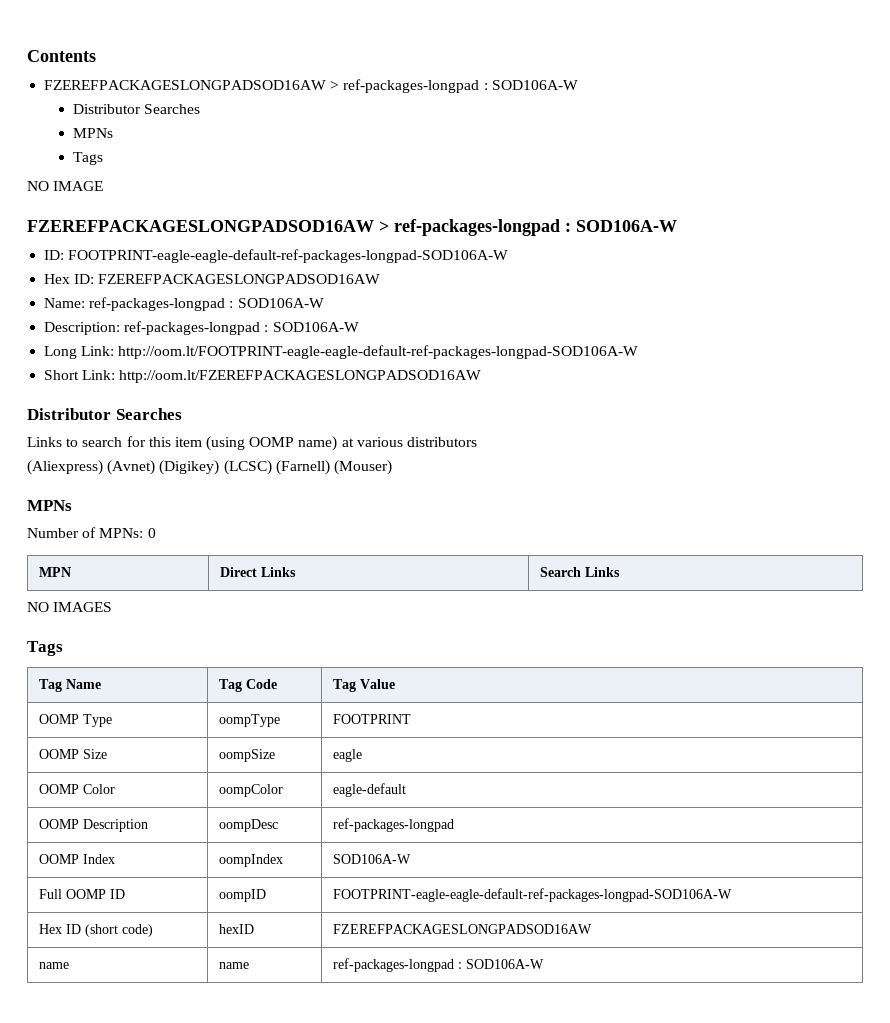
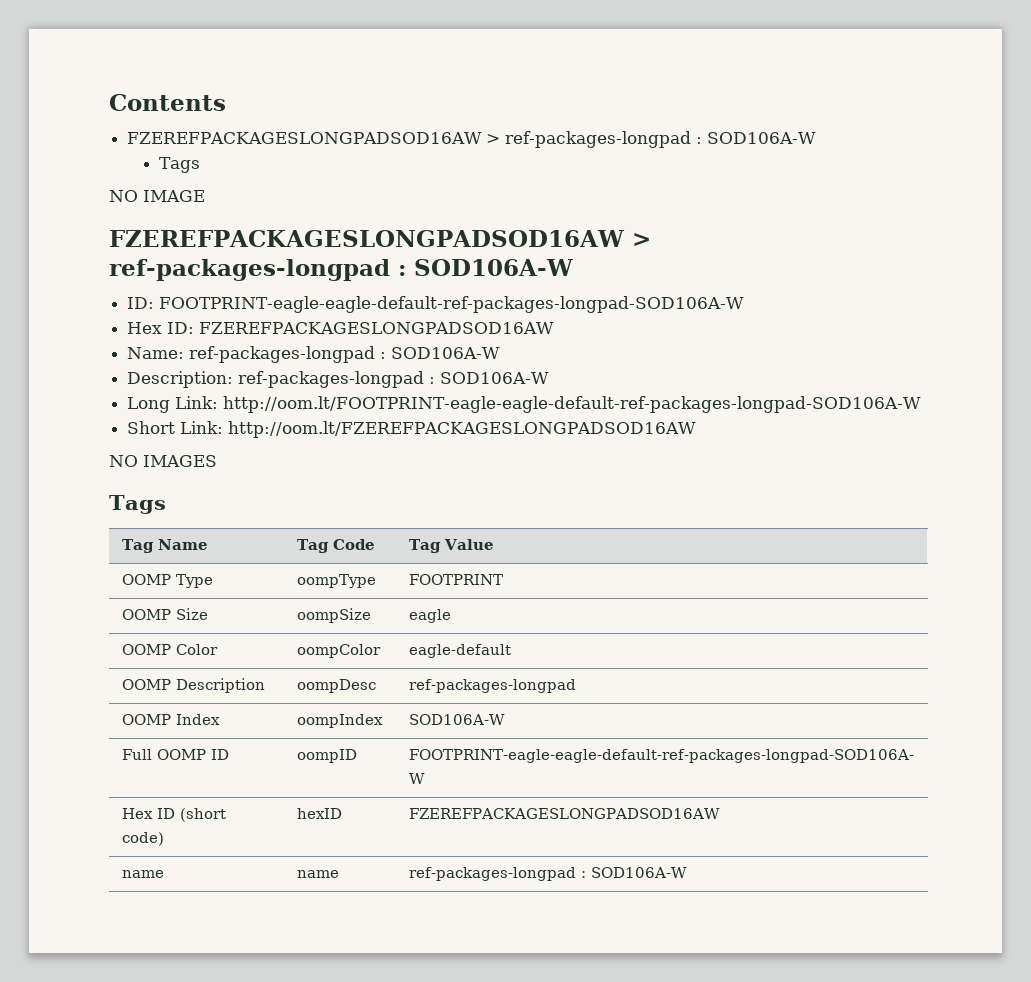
  Contents
  FZEREFPACKAGESLONGPADSOD16AW > ref-packages-longpad : SOD106A-W
- Distributor Searches
- MPNs
  Short Link: http://oom.lt/FZEREFPACKAGESLONGPADSOD16AW
- Distributor Searches
- Links to search for this item (using OOMP name) at various distributors
- (Aliexpress) (Avnet) (Digikey) (LCSC) (Farnell) (Mouser)
- MPNs
- Number of MPNs: 0
- MPN | Direct Links | Search Links

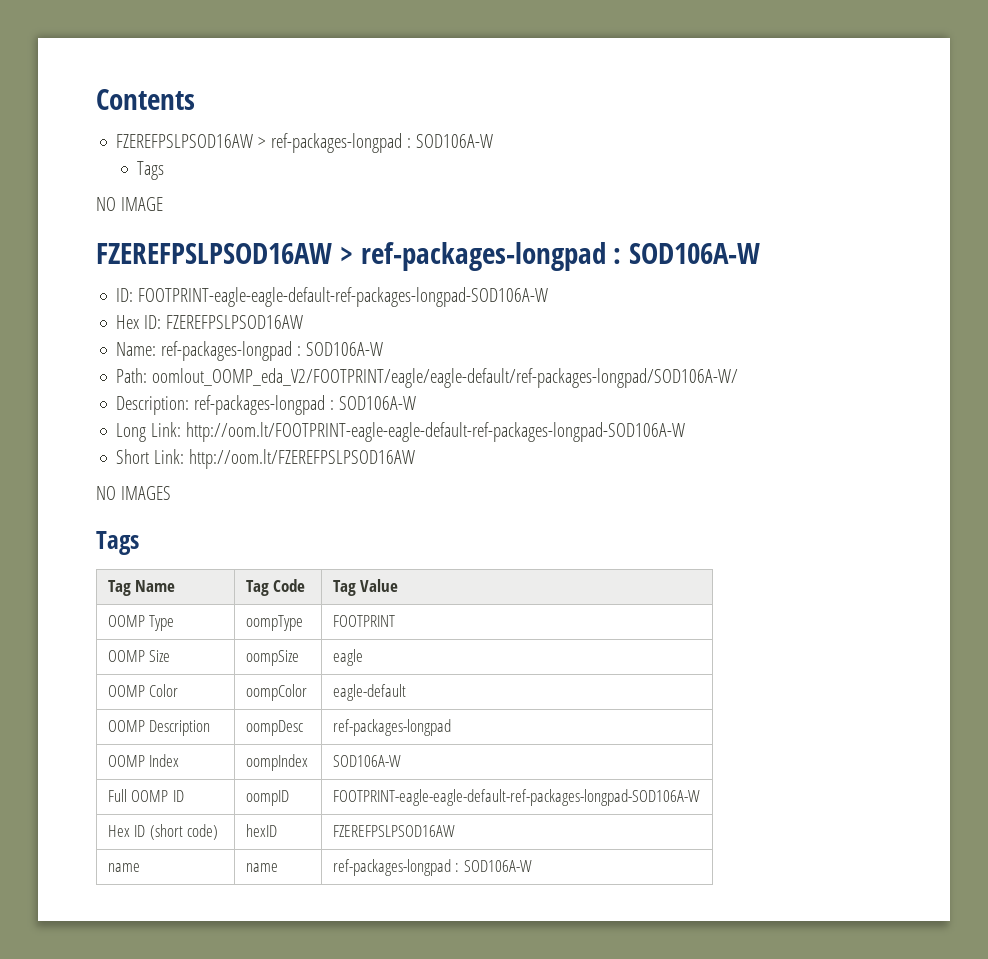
  Contents
- FZEREFPACKAGESLONGPADSOD16AW > ref-packages-longpad : SOD106A-W
+ FZEREFPSLPSOD16AW > ref-packages-longpad : SOD106A-W
  NO IMAGE
- FZEREFPACKAGESLONGPADSOD16AW > ref-packages-longpad : SOD106A-W
+ FZEREFPSLPSOD16AW > ref-packages-longpad : SOD106A-W
- Hex ID: FZEREFPACKAGESLONGPADSOD16AW
+ Hex ID: FZEREFPSLPSOD16AW
+ Path: oomlout_OOMP_eda_V2/FOOTPRINT/eagle/eagle-default/ref-packages-longpad/SOD106A-W/
- Short Link: http://oom.lt/FZEREFPACKAGESLONGPADSOD16AW
+ Short Link: http://oom.lt/FZEREFPSLPSOD16AW
- Hex ID (short code) | hexID | FZEREFPACKAGESLONGPADSOD16AW
+ Hex ID (short code) | hexID | FZEREFPSLPSOD16AW

